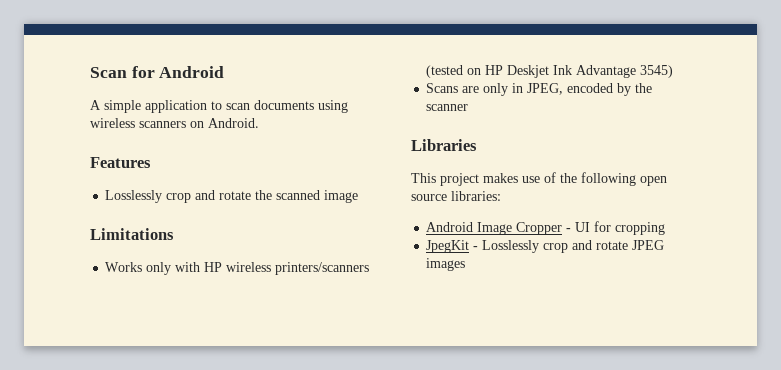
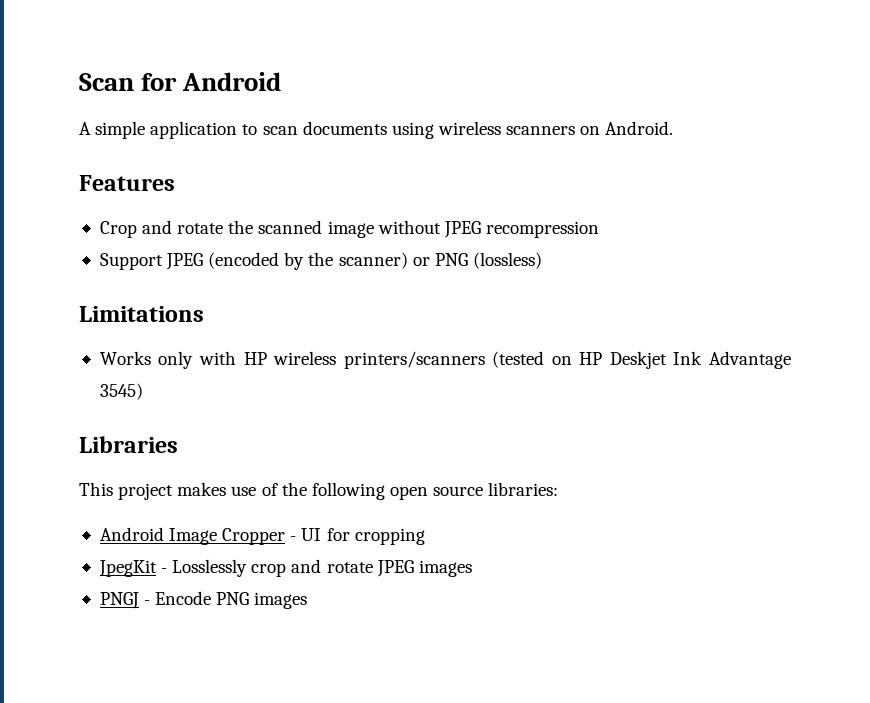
- Losslessly crop and rotate the scanned image
+ Crop and rotate the scanned image without JPEG recompression
+ Support JPEG (encoded by the scanner) or PNG (lossless)
- Scans are only in JPEG, encoded by the scanner
+ PNGJ - Encode PNG images

